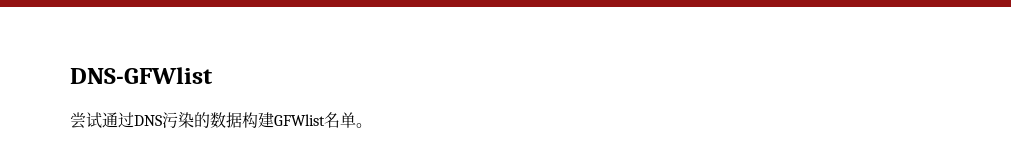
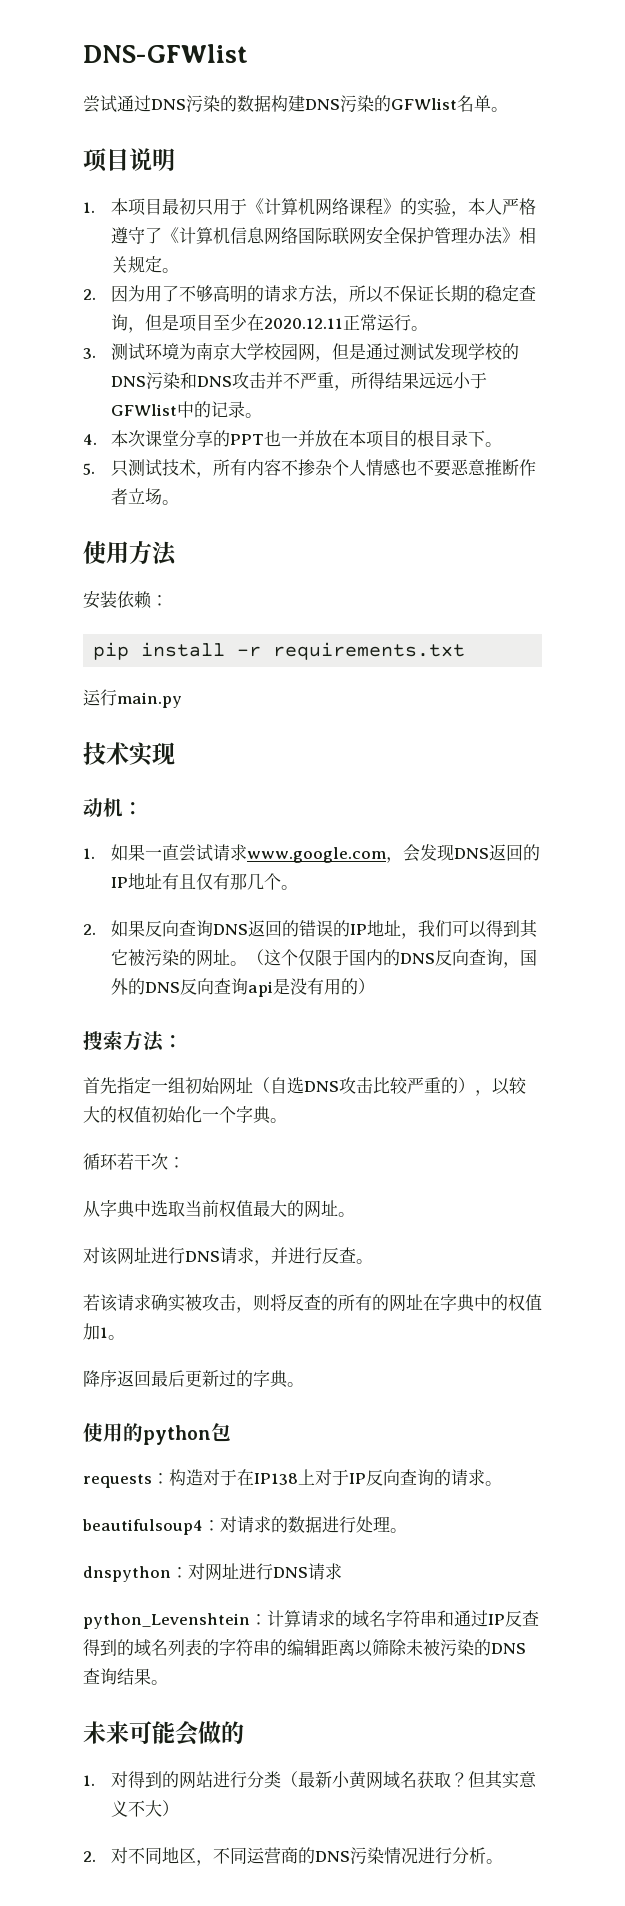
- 尝试通过DNS污染的数据构建GFWlist名单。
+ 尝试通过DNS污染的数据构建DNS污染的GFWlist名单。
+ 项目说明
+ 1.本项目最初只用于《计算机网络课程》的实验，本人严格遵守了《计算机信息网络国际联网安全保护管理办法》相关规定。
+ 2.因为用了不够高明的请求方法，所以不保证长期的稳定查询，但是项目至少在2020.12.11正常运行。
+ 3.测试环境为南京大学校园网，但是通过测试发现学校的DNS污染和DNS攻击并不严重，所得结果远远小于GFWlist中的记录。
+ 4.本次课堂分享的PPT也一并放在本项目的根目录下。
+ 5.只测试技术，所有内容不掺杂个人情感也不要恶意推断作者立场。
+ 使用方法
+ 安装依赖：
+ pip install -r requirements.txt
+ 运行main.py
+ 技术实现
+ 动机：
+ 1.如果一直尝试请求www.google.com，会发现DNS返回的IP地址有且仅有那几个。
+ 2.如果反向查询DNS返回的错误的IP地址，我们可以得到其它被污染的网址。（这个仅限于国内的DNS反向查询，国外的DNS反向查询api是没有用的）
+ 搜索方法：
+ 首先指定一组初始网址（自选DNS攻击比较严重的），以较大的权值初始化一个字典。
+ 循环若干次：
+ 从字典中选取当前权值最大的网址。
+ 对该网址进行DNS请求，并进行反查。
+ 若该请求确实被攻击，则将反查的所有的网址在字典中的权值加1。
+ 降序返回最后更新过的字典。
+ 使用的python包
+ requests：构造对于在IP138上对于IP反向查询的请求。
+ beautifulsoup4：对请求的数据进行处理。
+ dnspython：对网址进行DNS请求
+ python_Levenshtein：计算请求的域名字符串和通过IP反查得到的域名列表的字符串的编辑距离以筛除未被污染的DNS查询结果。
+ 未来可能会做的
+ 1.对得到的网站进行分类（最新小黄网域名获取？但其实意义不大）
+ 2.对不同地区，不同运营商的DNS污染情况进行分析。

